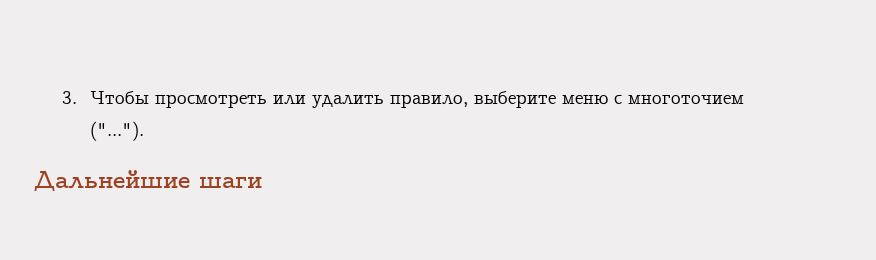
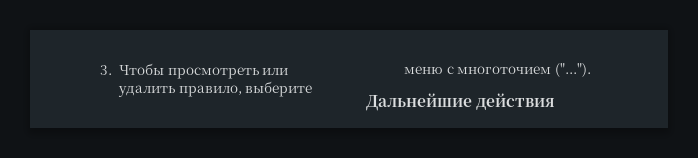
- Дальнейшие шаги
+ Дальнейшие действия

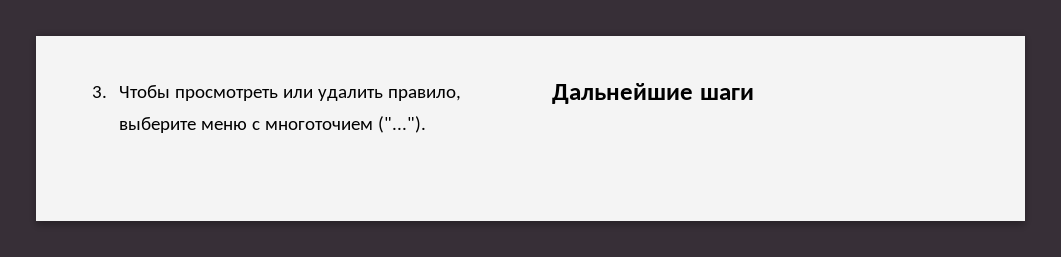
- Дальнейшие действия
+ Дальнейшие шаги

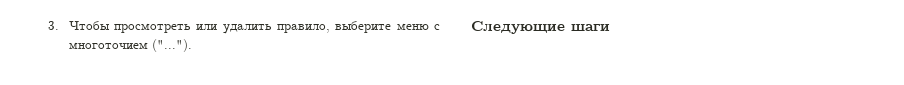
- Дальнейшие шаги
+ Следующие шаги

